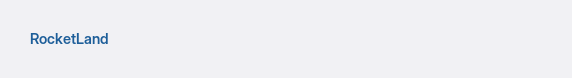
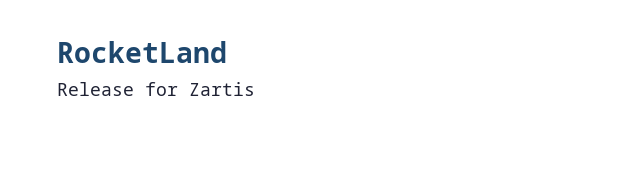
+ Release for Zartis

